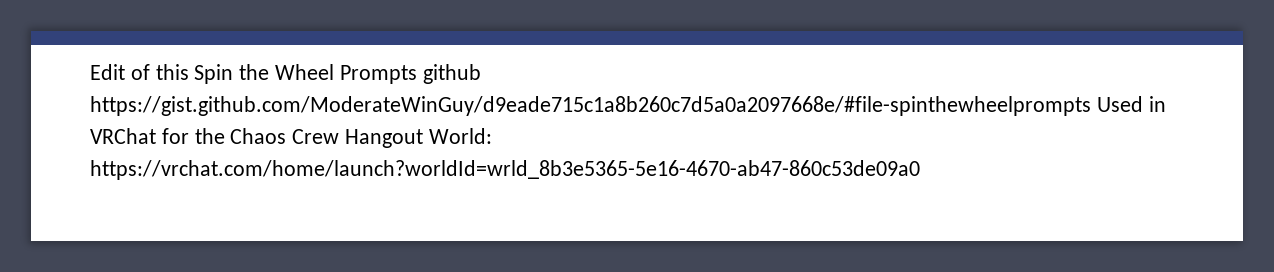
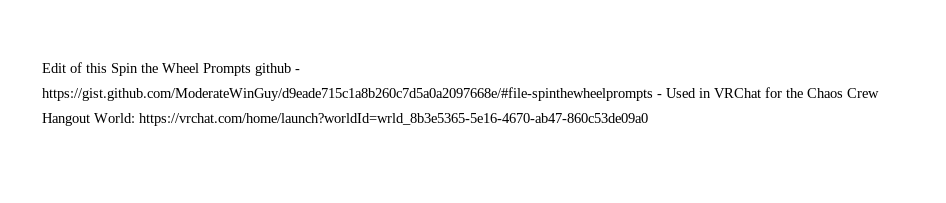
- Edit of this Spin the Wheel Prompts github https://gist.github.com/ModerateWinGuy/d9eade715c1a8b260c7d5a0a2097668e/#file-spinthewheelprompts Used in VRChat for the Chaos Crew Hangout World: https://vrchat.com/home/launch?worldId=wrld_8b3e5365-5e16-4670-ab47-860c53de09a0
+ Edit of this Spin the Wheel Prompts github - https://gist.github.com/ModerateWinGuy/d9eade715c1a8b260c7d5a0a2097668e/#file-spinthewheelprompts - Used in VRChat for the Chaos Crew Hangout World: https://vrchat.com/home/launch?worldId=wrld_8b3e5365-5e16-4670-ab47-860c53de09a0

